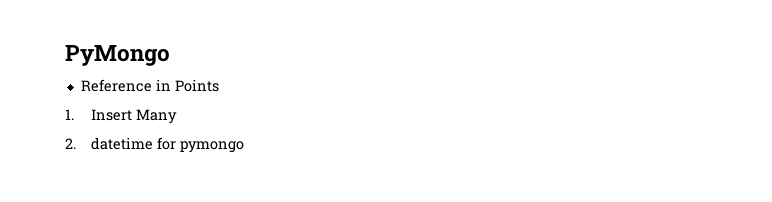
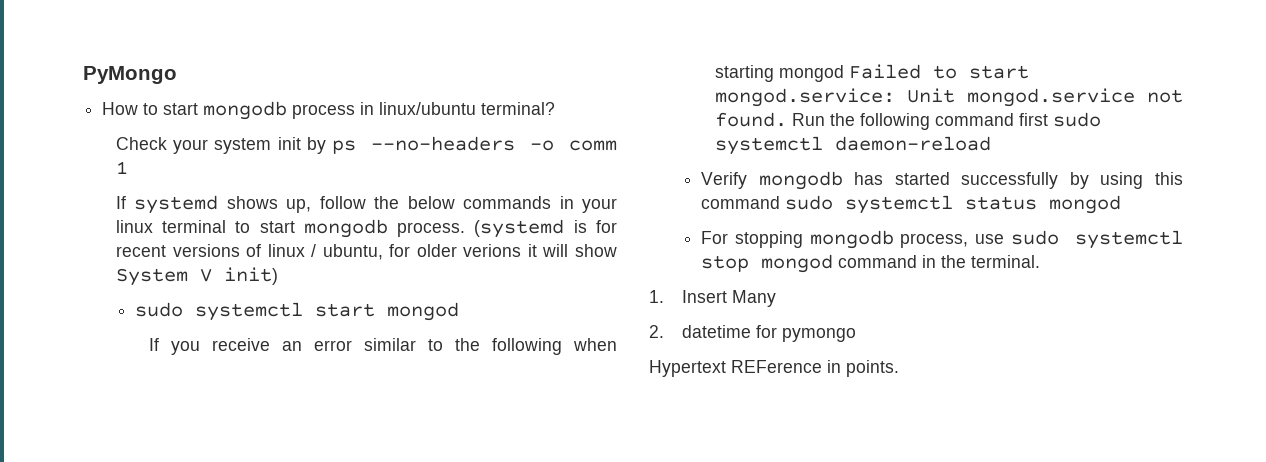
- Reference in Points
+ How to start mongodb process in linux/ubuntu terminal?
+ Check your system init by ps --no-headers -o comm 1
+ If systemd shows up, follow the below commands in your linux terminal to start mongodb process. (systemd is for recent versions of linux / ubuntu, for older verions it will show System V init)
+ sudo systemctl start mongod
+ If you receive an error similar to the following when starting mongod Failed to start mongod.service: Unit mongod.service not found. Run the following command first sudo systemctl daemon-reload
+ Verify mongodb has started successfully by using this command sudo systemctl status mongod
+ For stopping mongodb process, use sudo systemctl stop mongod command in the terminal.
+ Hypertext REFerence in points.

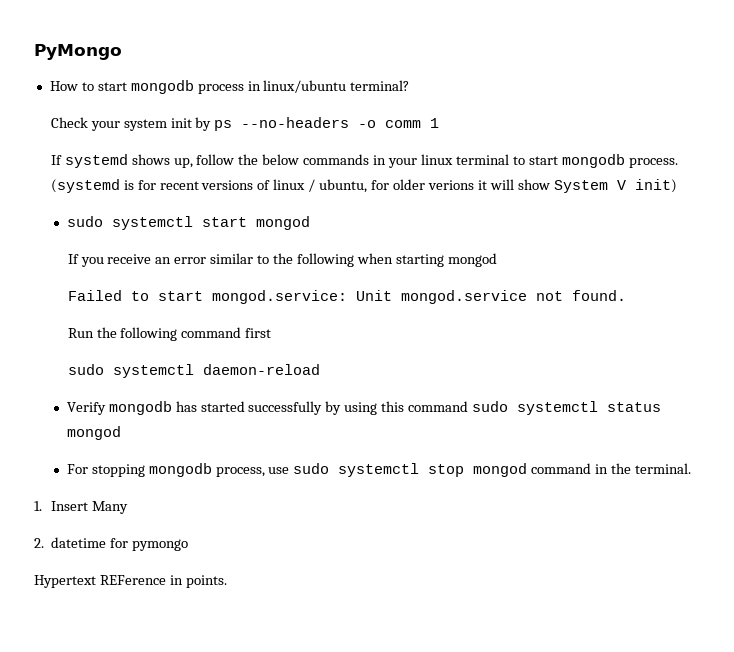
- If you receive an error similar to the following when starting mongod Failed to start mongod.service: Unit mongod.service not found. Run the following command first sudo systemctl daemon-reload
+ If you receive an error similar to the following when starting mongod
+ Failed to start mongod.service: Unit mongod.service not found.
+ Run the following command first
+ sudo systemctl daemon-reload

